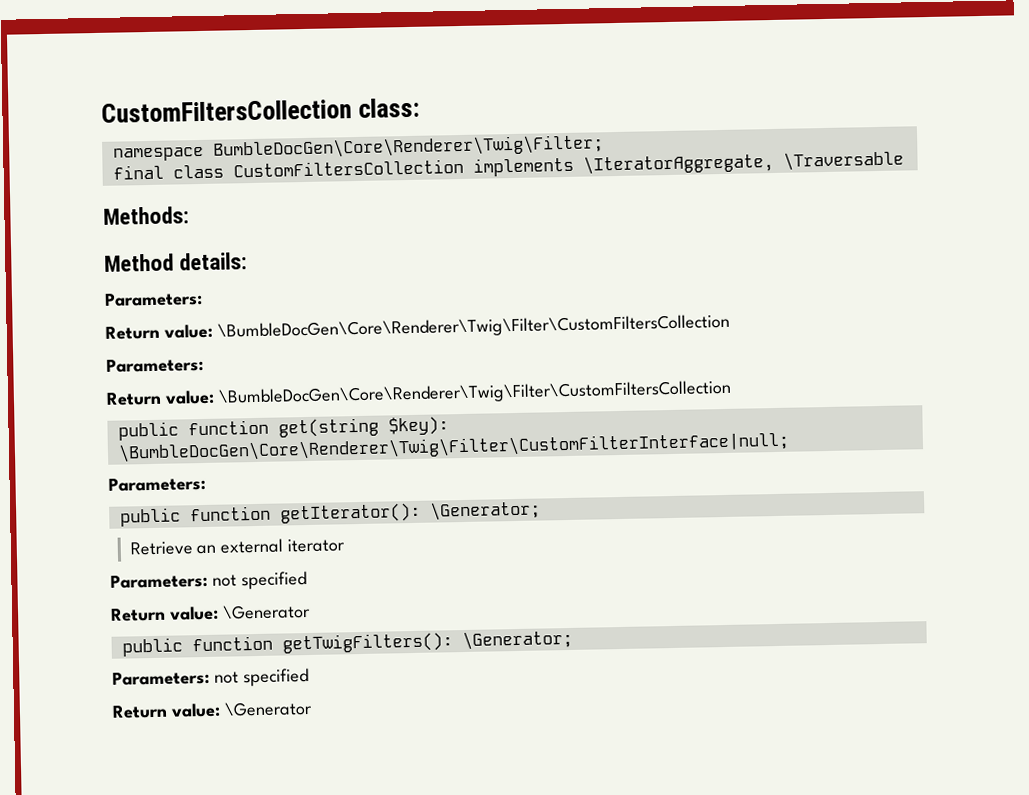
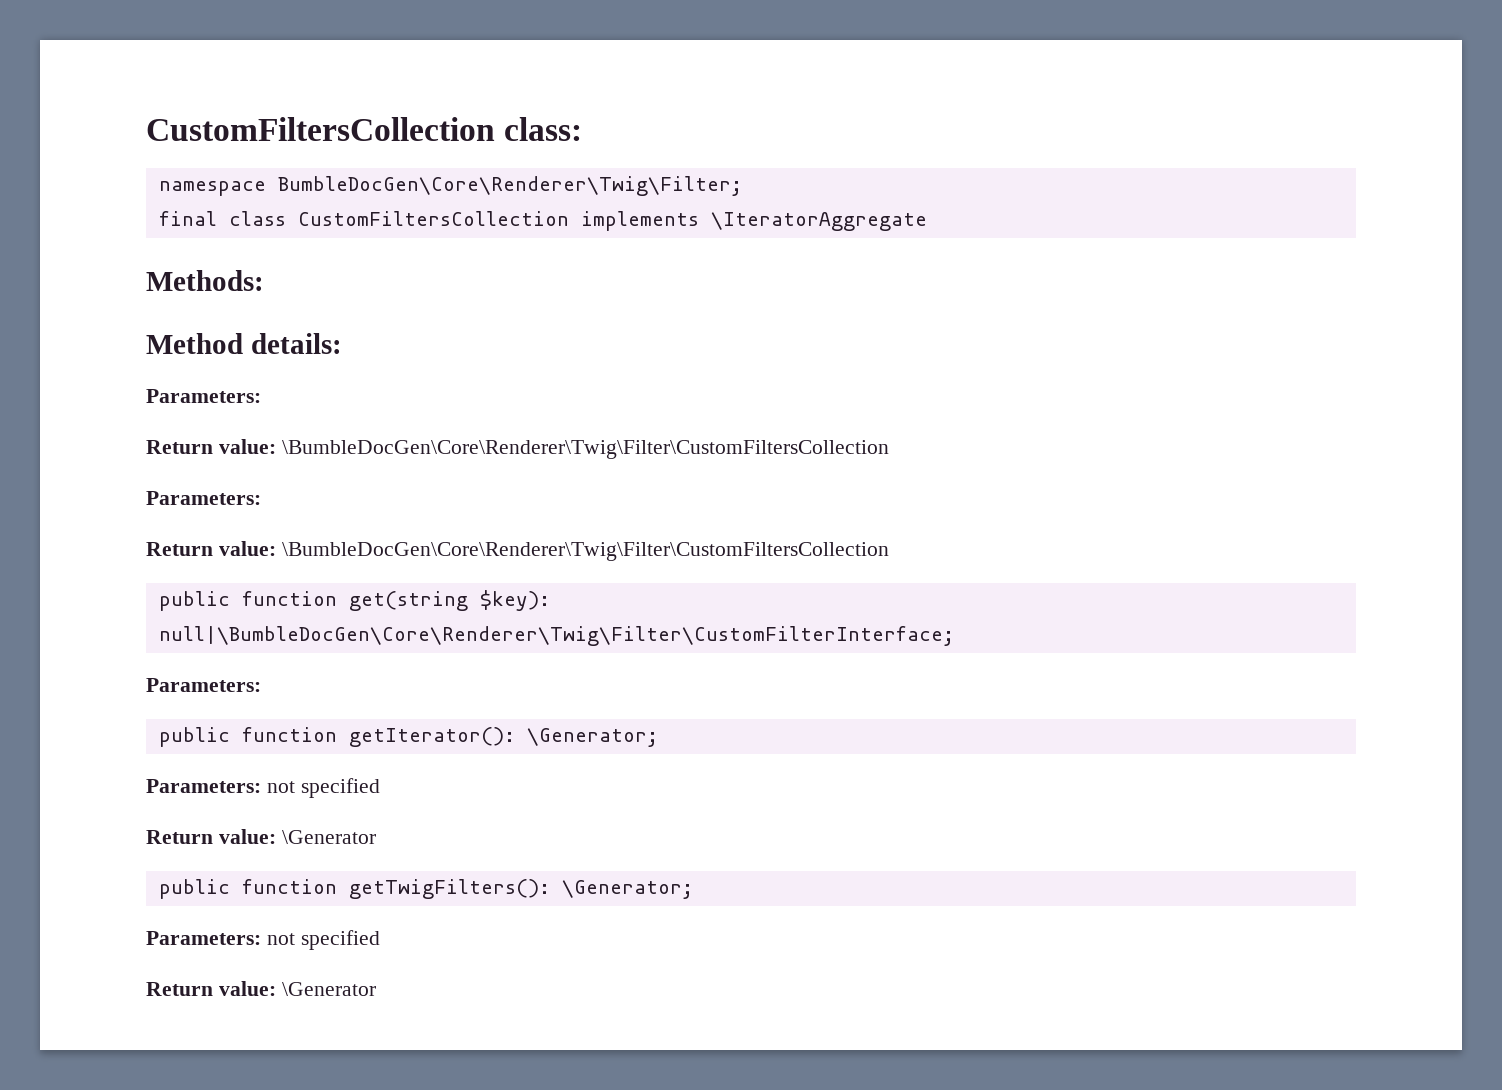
- final class CustomFiltersCollection implements \IteratorAggregate, \Traversable
+ final class CustomFiltersCollection implements \IteratorAggregate
- public function get(string $key): \BumbleDocGen\Core\Renderer\Twig\Filter\CustomFilterInterface|null;
+ public function get(string $key): null|\BumbleDocGen\Core\Renderer\Twig\Filter\CustomFilterInterface;
- Retrieve an external iterator

